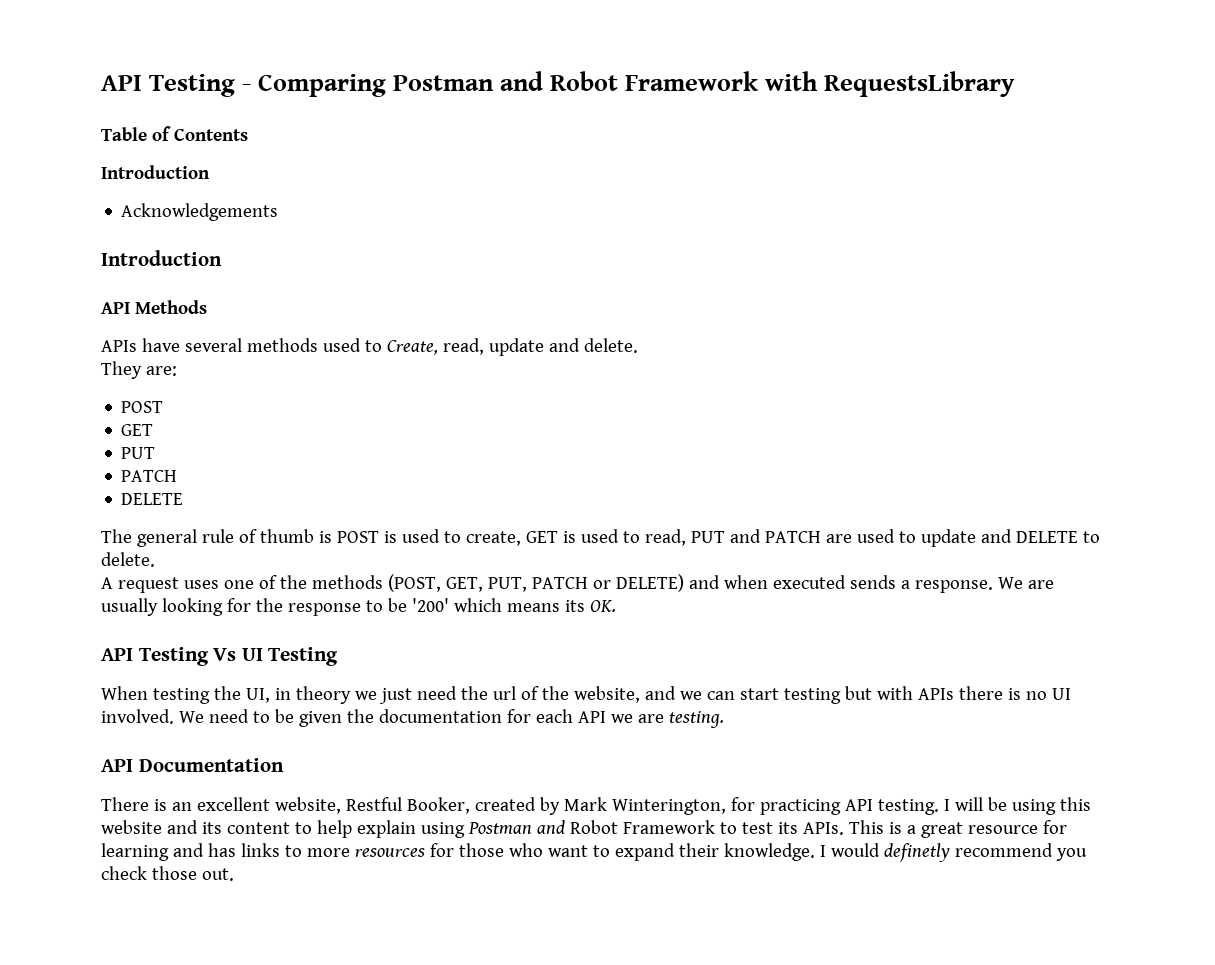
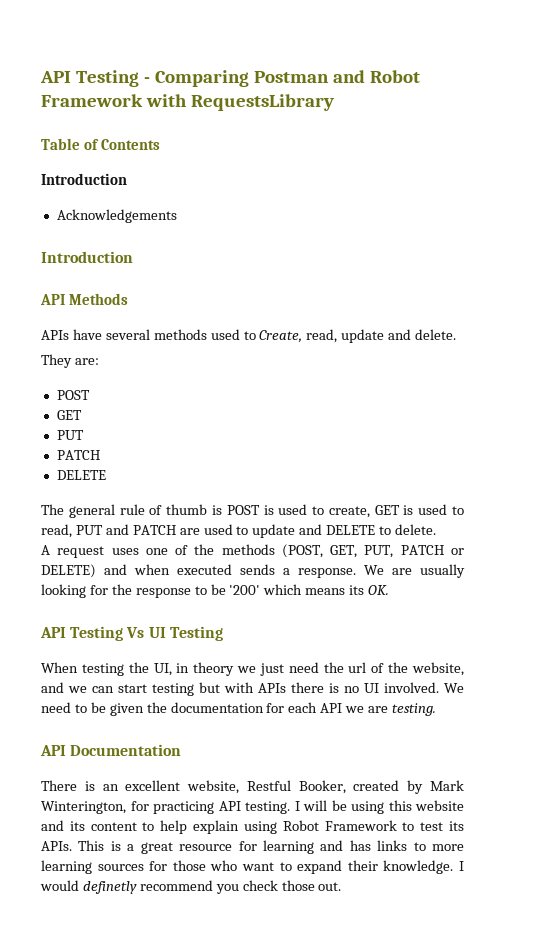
- I will be using this website and its content to help explain using Postman and Robot Framework to test its APIs.
+ I will be using this website and its content to help explain using Robot Framework to test its APIs.
- This is a great resource for learning and has links to more resources for those who want to expand their knowledge.
+ This is a great resource for learning and has links to more learning sources for those who want to expand their knowledge.

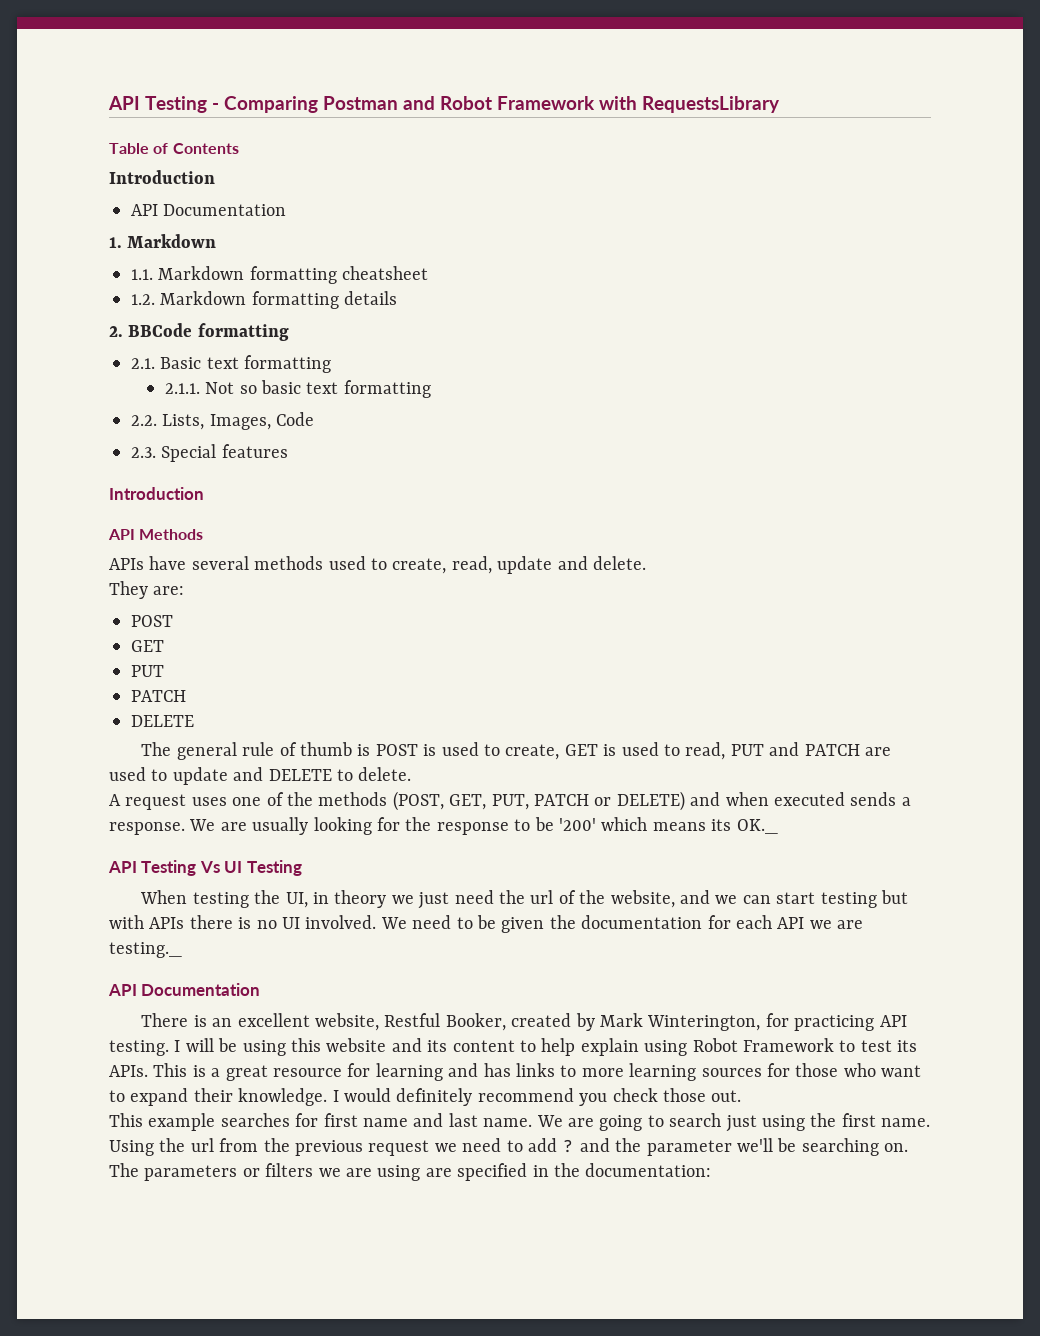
  Table of Contents
  Introduction
- Acknowledgements
+ API Documentation
+ 1. Markdown
+ 1.1. Markdown formatting cheatsheet
+ 1.2. Markdown formatting details
+ 2. BBCode formatting
+ 2.1. Basic text formatting
+ 2.1.1. Not so basic text formatting
+ 2.2. Lists, Images, Code
+ 2.3. Special features
- APIs have several methods used to Create, read, update and delete.
+ APIs have several methods used to create, read, update and delete.
- We are usually looking for the response to be '200' which means its OK.
+ We are usually looking for the response to be '200' which means its OK._
- We need to be given the documentation for each API we are testing.
+ We need to be given the documentation for each API we are testing._
- I would definetly recommend you check those out.
+ I would definitely recommend you check those out.
+ This example searches for first name and last name. We are going to search just using the first name. Using the url from the previous request we need to add ? and the parameter we'll be searching on. The parameters or filters we are using are specified in the documentation:

